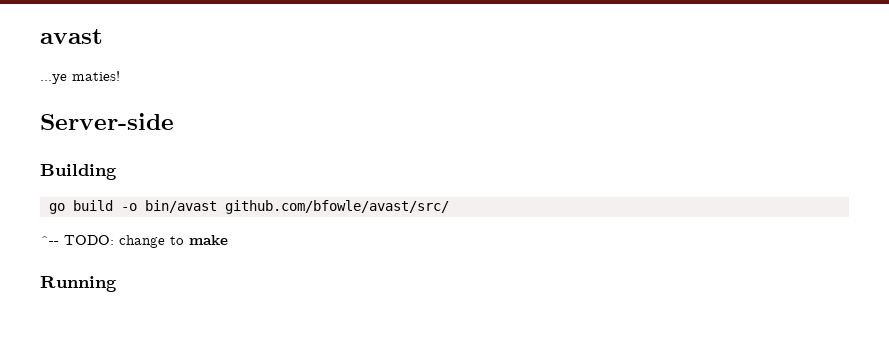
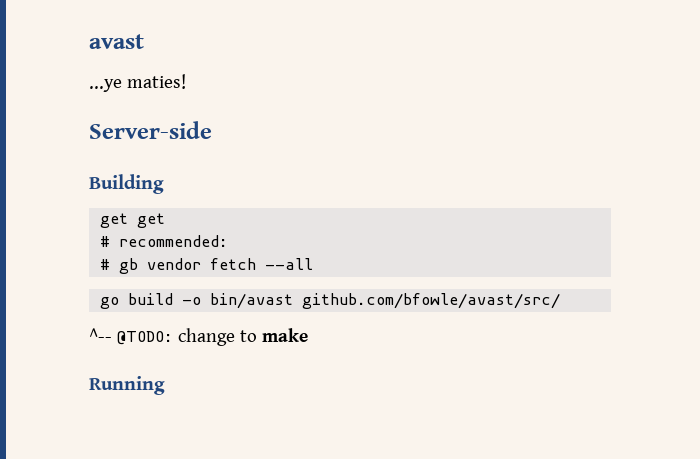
+ get get
+ # recommended:
+ # gb vendor fetch --all
- ^-- TODO: change to make
+ ^-- @TODO: change to make

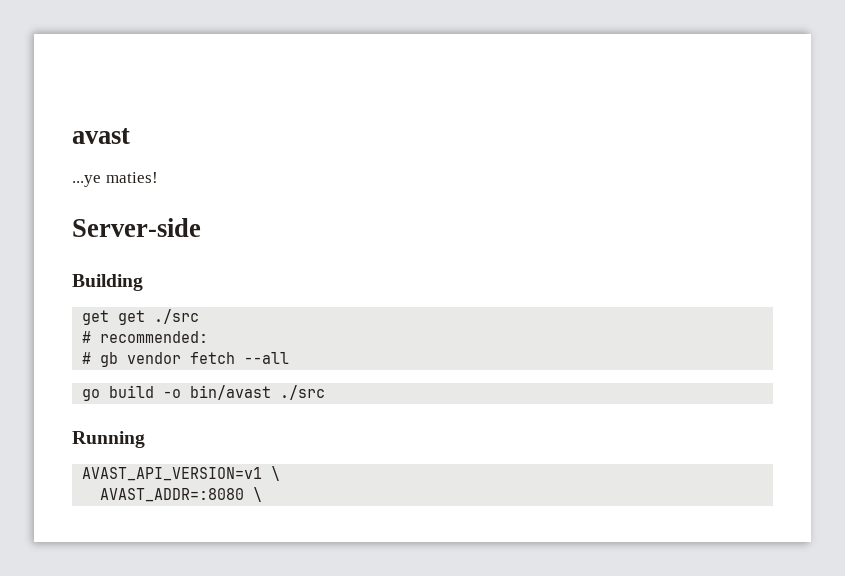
- get get
+ get get ./src
- go build -o bin/avast github.com/bfowle/avast/src/
- ^-- @TODO: change to make
+ go build -o bin/avast ./src
  Running
+ AVAST_API_VERSION=v1 \
+ AVAST_ADDR=:8080 \

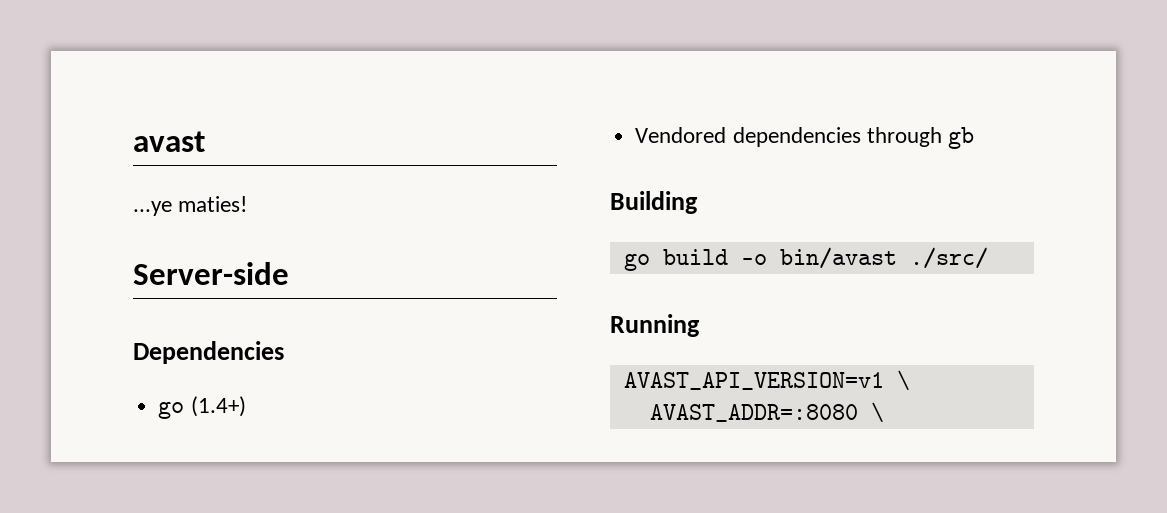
+ Dependencies
+ go (1.4+)
+ Vendored dependencies through gb
  Building
- get get ./src
- # recommended:
- # gb vendor fetch --all
- go build -o bin/avast ./src
+ go build -o bin/avast ./src/

